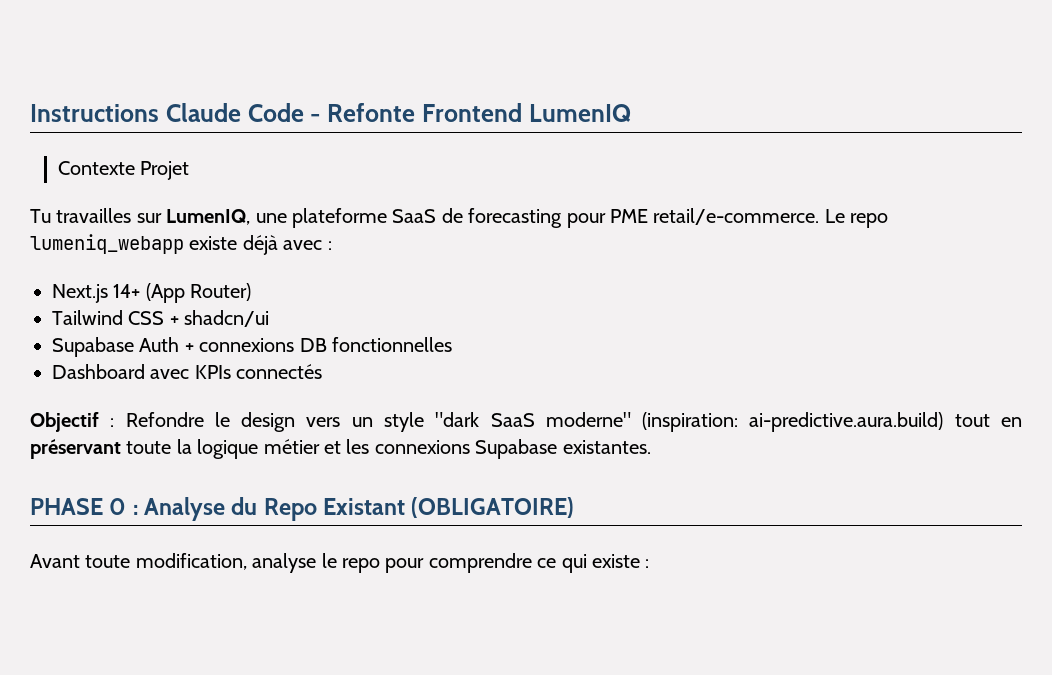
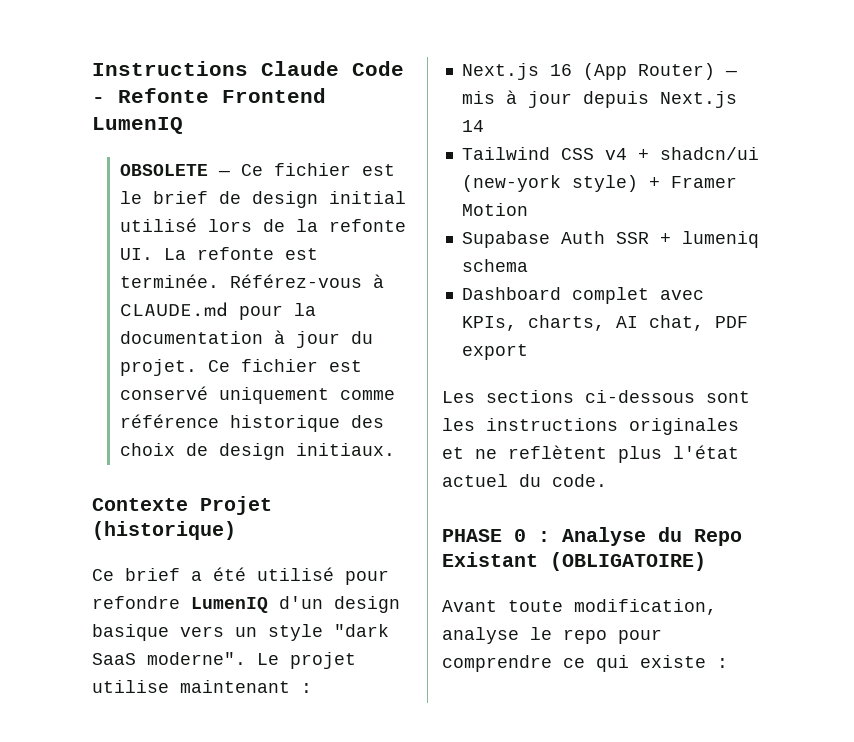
- Contexte Projet
- Tu travailles sur LumenIQ, une plateforme SaaS de forecasting pour PME retail/e-commerce. Le repo lumeniq_webapp existe déjà avec :
- Next.js 14+ (App Router)
- Tailwind CSS + shadcn/ui
- Supabase Auth + connexions DB fonctionnelles
- Dashboard avec KPIs connectés
- Objectif : Refondre le design vers un style "dark SaaS moderne" (inspiration: ai-predictive.aura.build) tout en préservant toute la logique métier et les connexions Supabase existantes.
+ OBSOLETE — Ce fichier est le brief de design initial utilisé lors de la refonte UI. La refonte est terminée. Référez-vous à CLAUDE.md pour la documentation à jour du projet. Ce fichier est conservé uniquement comme référence historique des choix de design initiaux.
+ Contexte Projet (historique)
+ Ce brief a été utilisé pour refondre LumenIQ d'un design basique vers un style "dark SaaS moderne". Le projet utilise maintenant :
+ Next.js 16 (App Router) — mis à jour depuis Next.js 14
+ Tailwind CSS v4 + shadcn/ui (new-york style) + Framer Motion
+ Supabase Auth SSR + lumeniq schema
+ Dashboard complet avec KPIs, charts, AI chat, PDF export
+ Les sections ci-dessous sont les instructions originales et ne reflètent plus l'état actuel du code.

